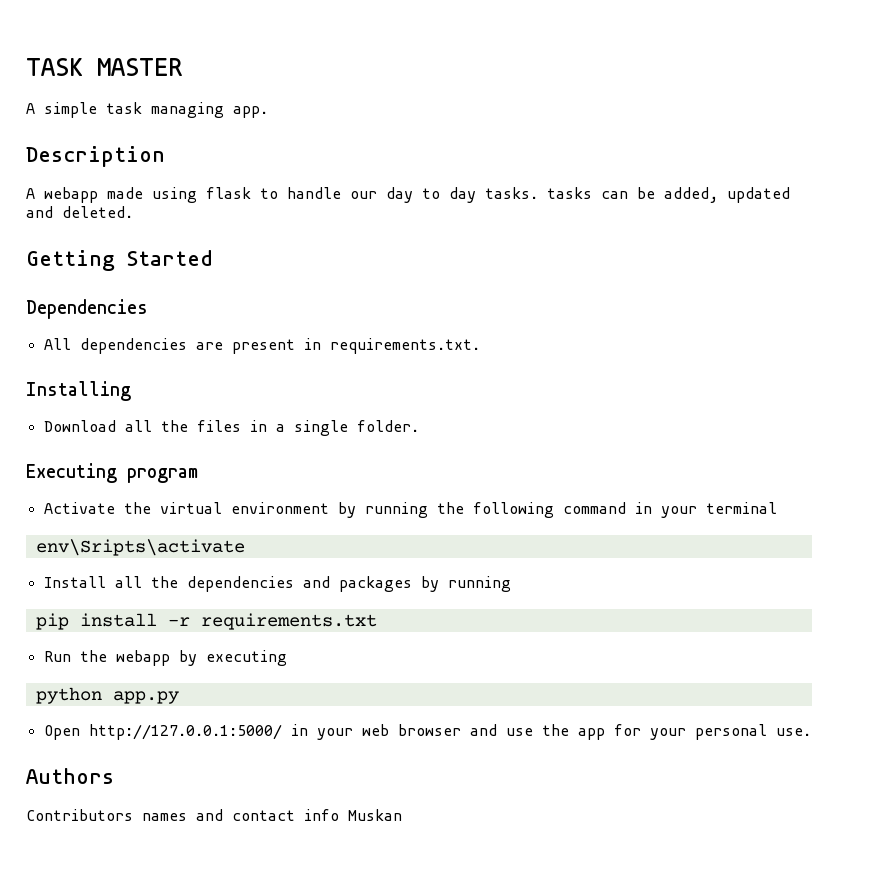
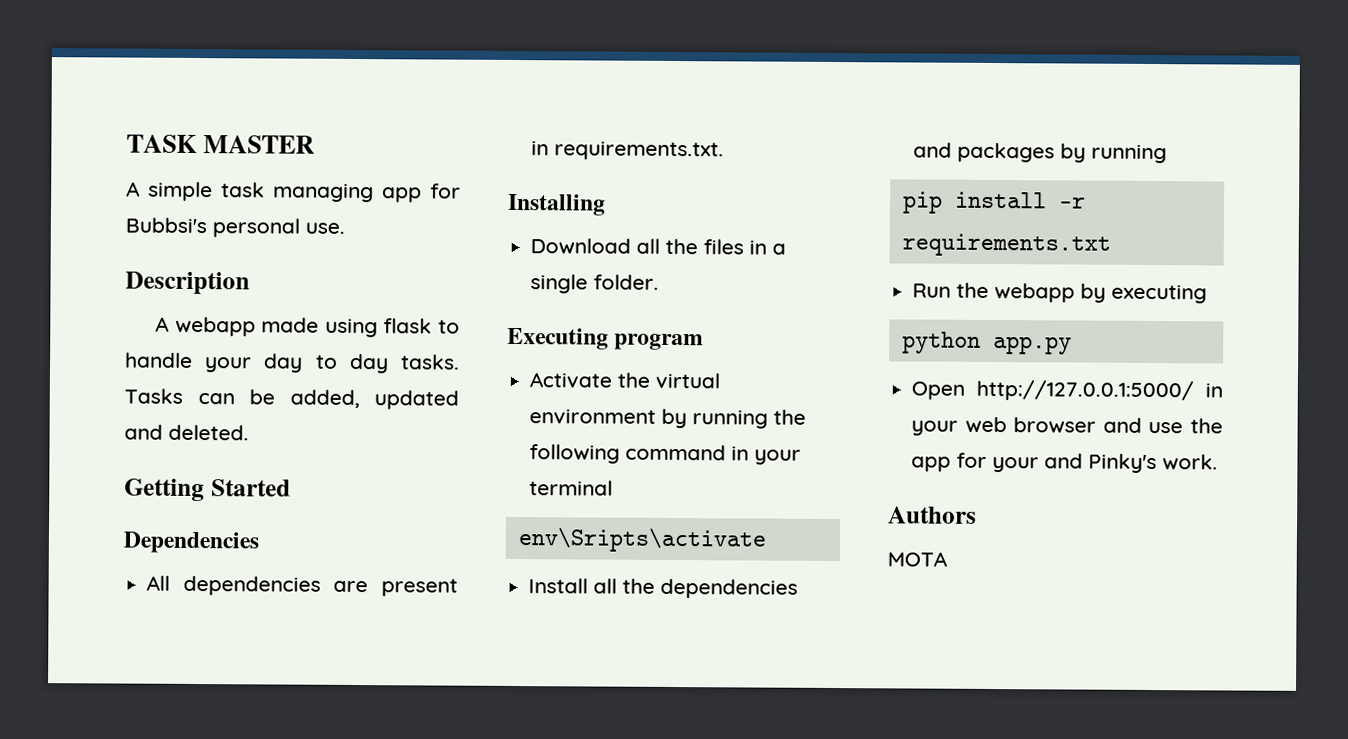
- A simple task managing app.
+ A simple task managing app for Bubbsi's personal use.
- A webapp made using flask to handle our day to day tasks. tasks can be added, updated and deleted.
+ A webapp made using flask to handle your day to day tasks. Tasks can be added, updated and deleted.
- Open http://127.0.0.1:5000/ in your web browser and use the app for your personal use.
+ Open http://127.0.0.1:5000/ in your web browser and use the app for your and Pinky's work.
  Authors
- Contributors names and contact info Muskan
+ MOTA

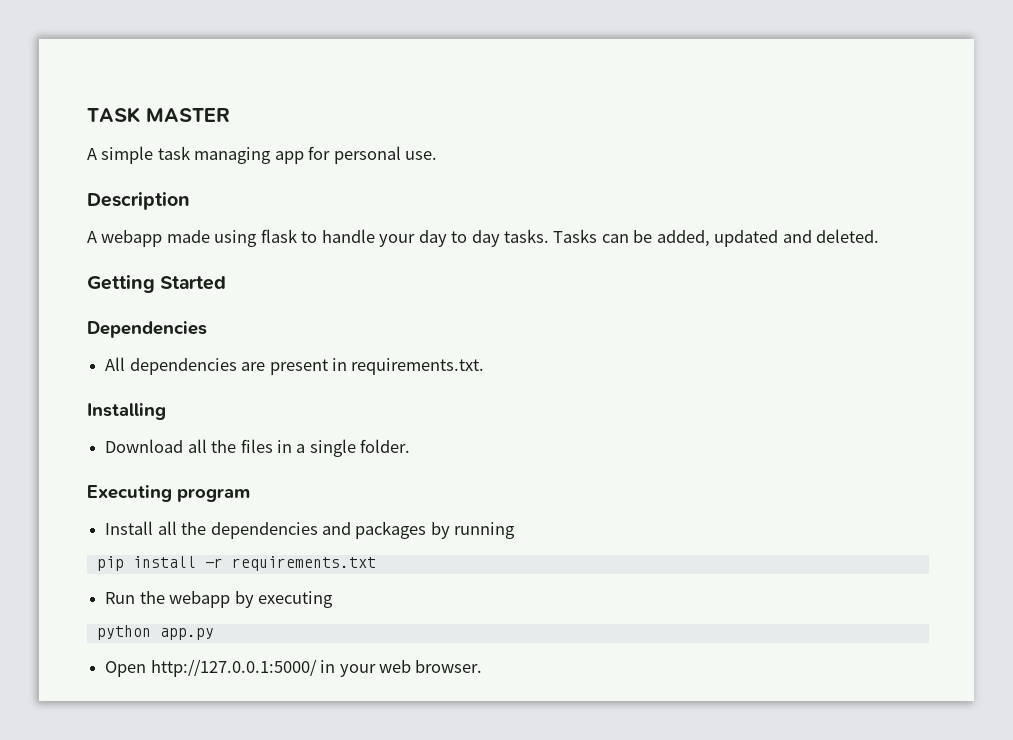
- A simple task managing app for Bubbsi's personal use.
+ A simple task managing app for personal use.
- Activate the virtual environment by running the following command in your terminal
- env\Sripts\activate
- Open http://127.0.0.1:5000/ in your web browser and use the app for your and Pinky's work.
- Authors
- MOTA
+ Open http://127.0.0.1:5000/ in your web browser.

